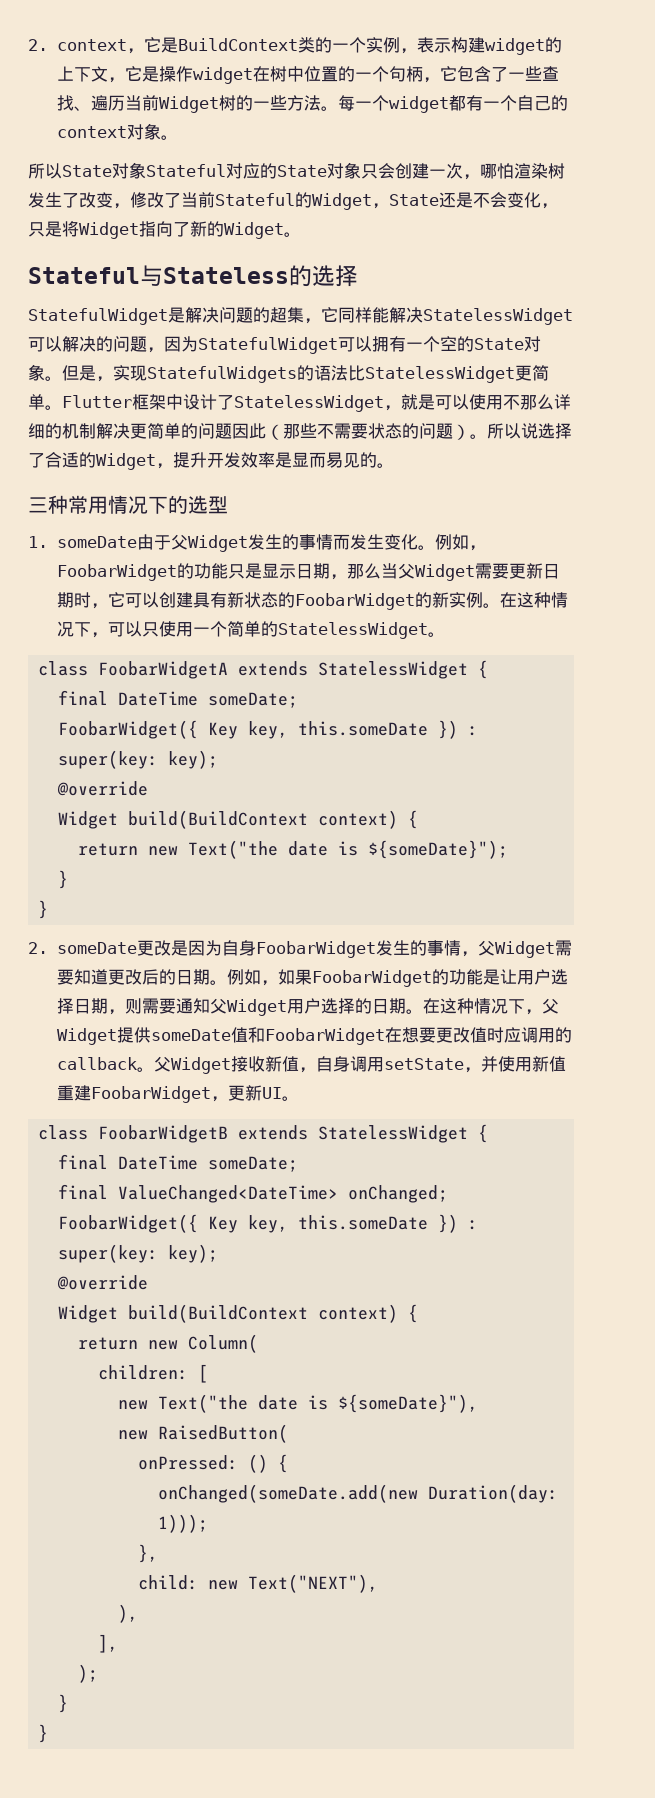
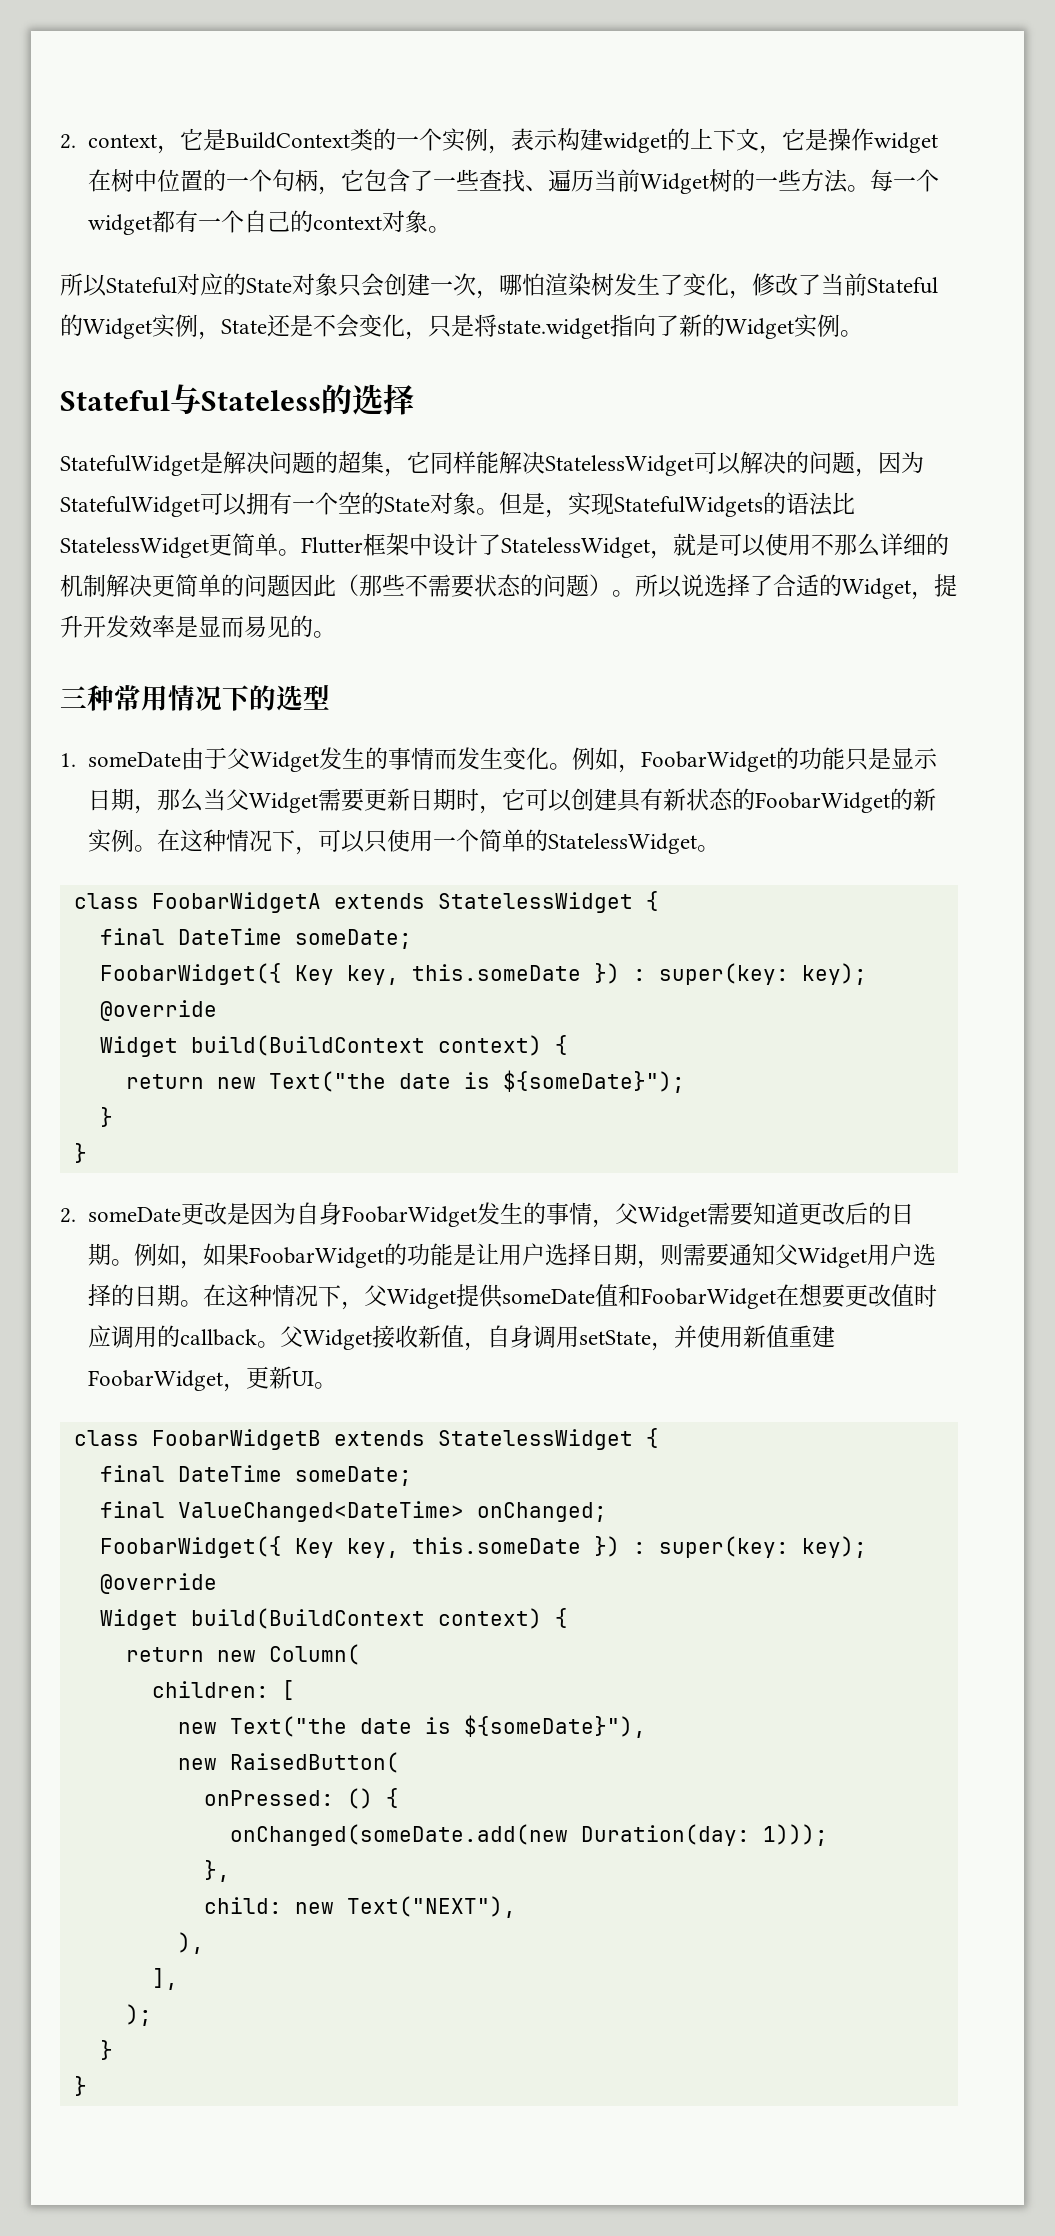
- 所以State对象Stateful对应的State对象只会创建一次，哪怕渲染树发生了改变，修改了当前Stateful的Widget，State还是不会变化，只是将Widget指向了新的Widget。
+ 所以Stateful对应的State对象只会创建一次，哪怕渲染树发生了变化，修改了当前Stateful的Widget实例，State还是不会变化，只是将state.widget指向了新的Widget实例。

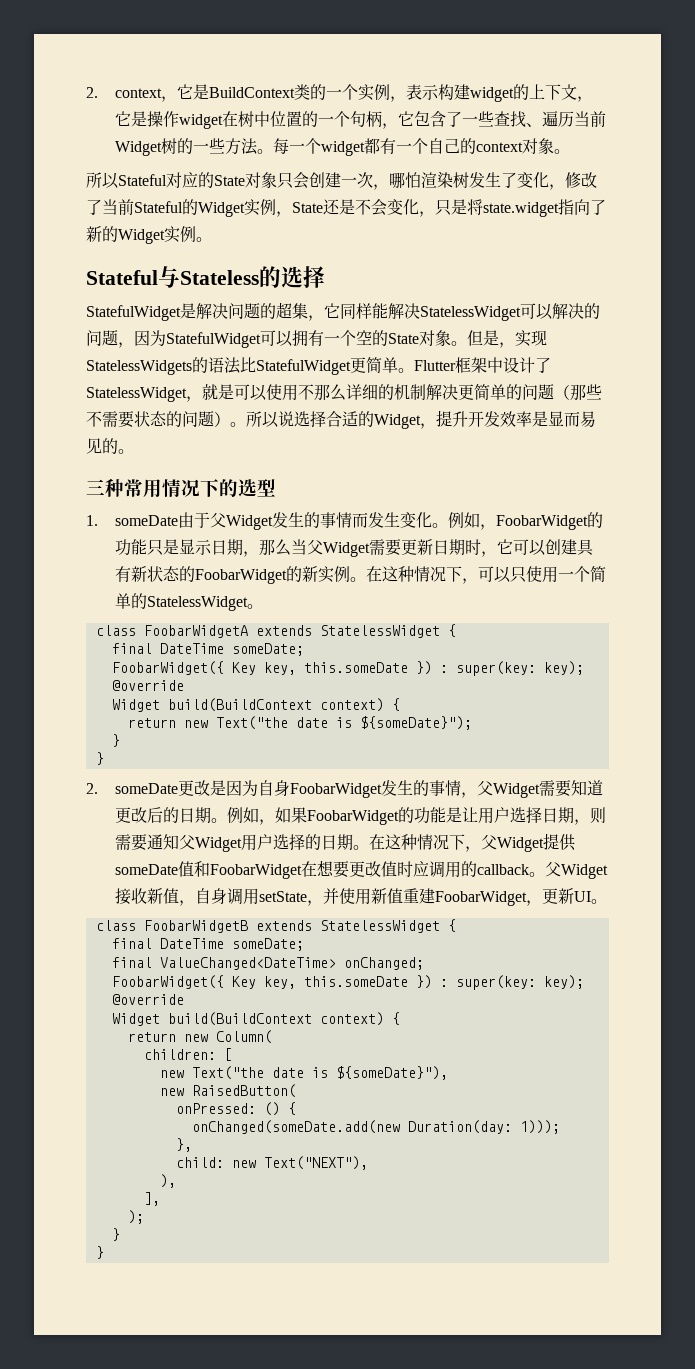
- 但是，实现StatefulWidgets的语法比StatelessWidget更简单。
+ 但是，实现StatelessWidgets的语法比StatefulWidget更简单。
- Flutter框架中设计了StatelessWidget，就是可以使用不那么详细的机制解决更简单的问题因此（那些不需要状态的问题）。
+ Flutter框架中设计了StatelessWidget，就是可以使用不那么详细的机制解决更简单的问题（那些不需要状态的问题）。
- 所以说选择了合适的Widget，提升开发效率是显而易见的。
+ 所以说选择合适的Widget，提升开发效率是显而易见的。

